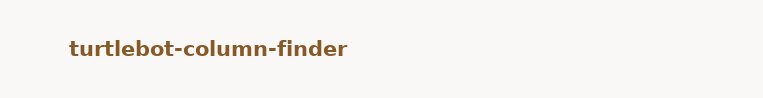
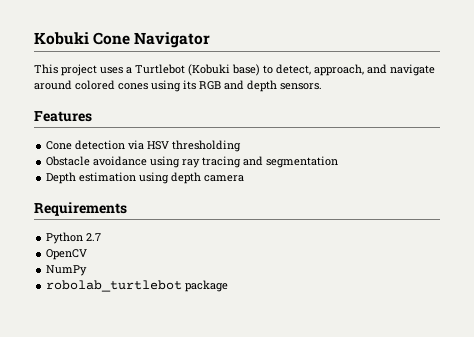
- turtlebot-column-finder
+ Kobuki Cone Navigator
+ This project uses a Turtlebot (Kobuki base) to detect, approach, and navigate around colored cones using its RGB and depth sensors.
+ Features
+ Cone detection via HSV thresholding
+ Obstacle avoidance using ray tracing and segmentation
+ Depth estimation using depth camera
+ Requirements
+ Python 2.7
+ OpenCV
+ NumPy
+ robolab_turtlebot package

